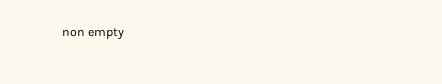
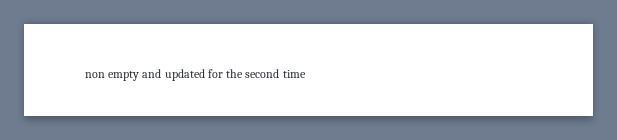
- non empty
+ non empty and updated for the second time

